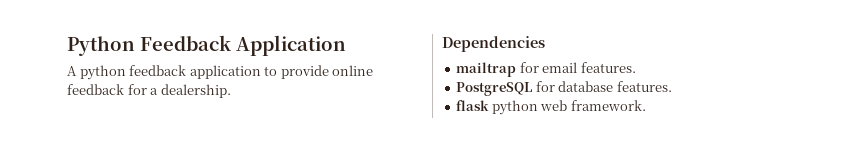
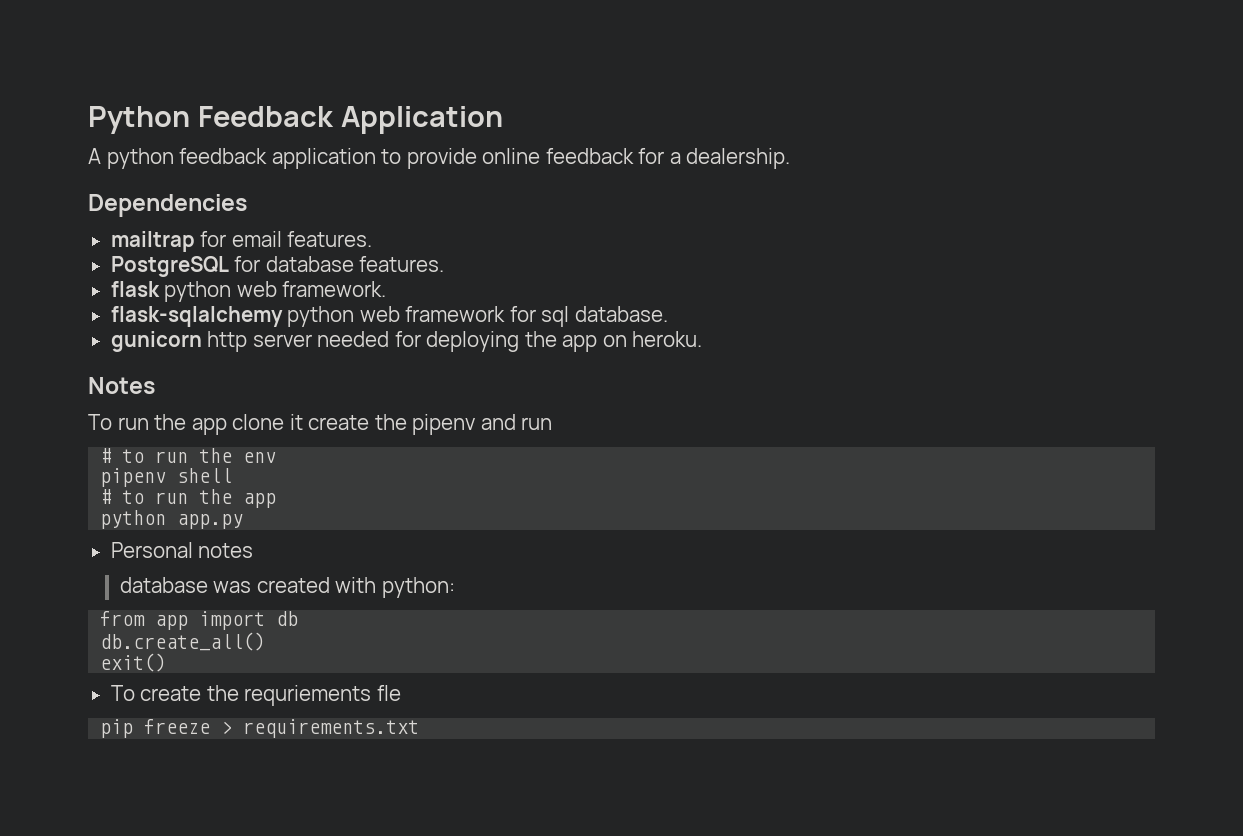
+ flask-sqlalchemy python web framework for sql database.
+ gunicorn http server needed for deploying the app on heroku.
+ Notes
+ To run the app clone it create the pipenv and run
+ # to run the env
+ pipenv shell
+ # to run the app
+ python app.py
+ Personal notes
+ database was created with python:
+ from app import db
+ db.create_all()
+ exit()
+ To create the requriements fle
+ pip freeze > requirements.txt

